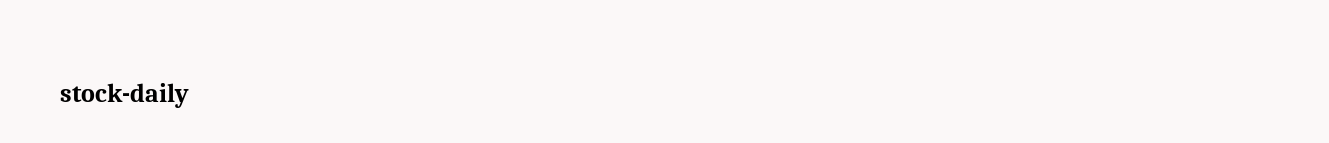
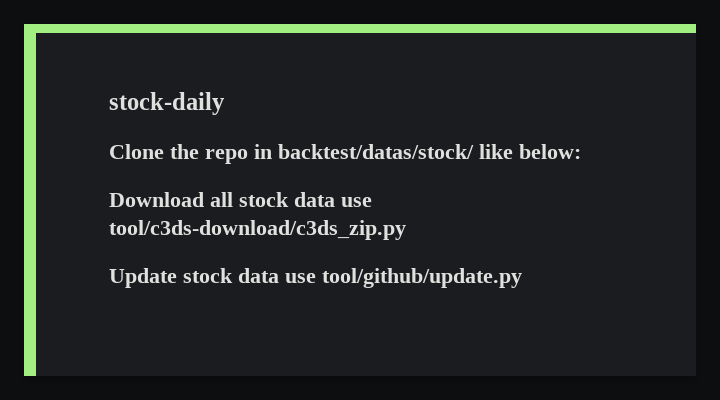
+ Clone the repo in backtest/datas/stock/ like below:
+ Download all stock data use tool/c3ds-download/c3ds_zip.py
+ Update stock data use tool/github/update.py

